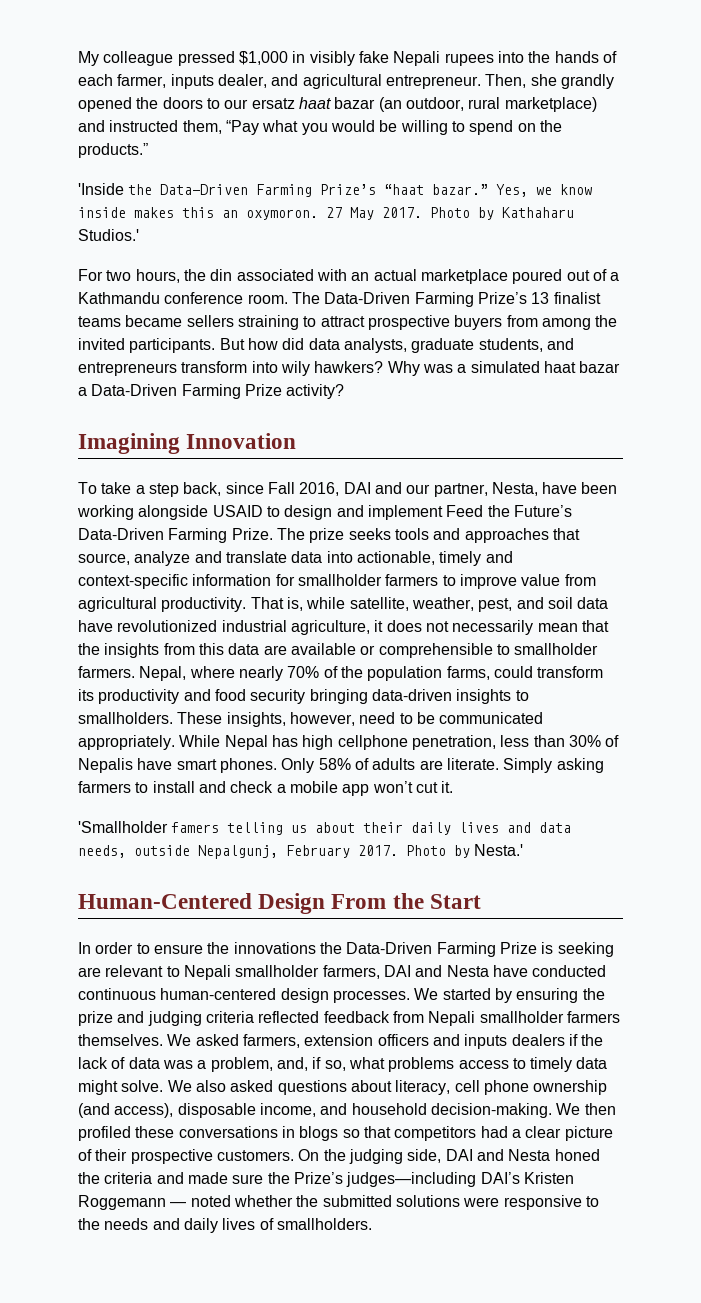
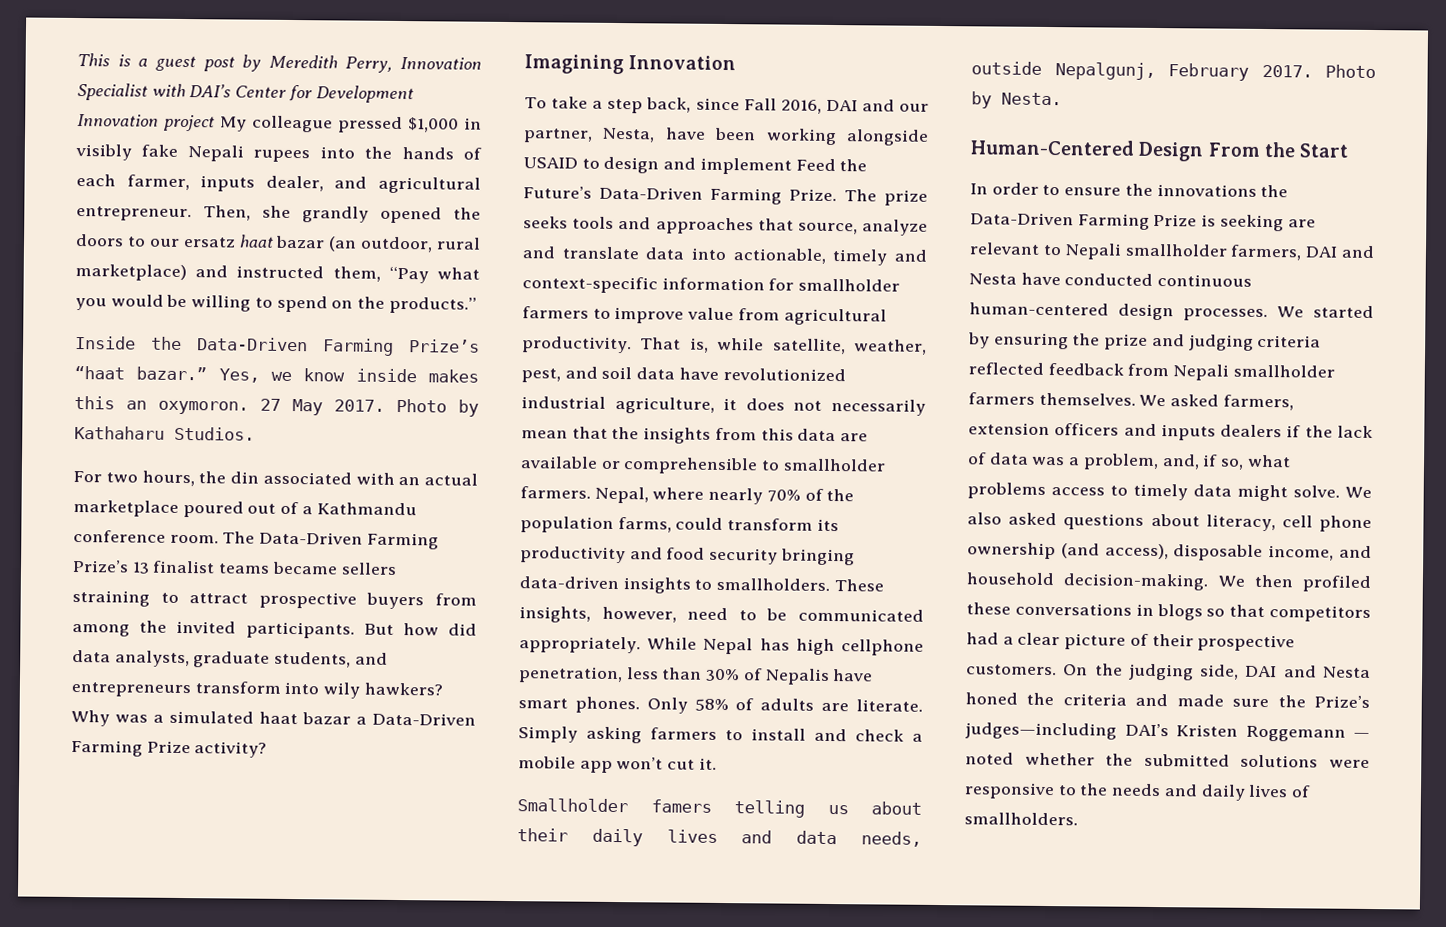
- My colleague pressed $1,000 in visibly fake Nepali rupees into the hands of each farmer, inputs dealer, and agricultural entrepreneur.
+ This is a guest post by Meredith Perry, Innovation Specialist with DAI’s Center for Development Innovation project My colleague pressed $1,000 in visibly fake Nepali rupees into the hands of each farmer, inputs dealer, and agricultural entrepreneur.
- 'Inside the Data-Driven Farming Prize’s “haat bazar.”
+ Inside the Data-Driven Farming Prize’s “haat bazar.”
- Photo by Kathaharu Studios.'
+ Photo by Kathaharu Studios.
- 'Smallholder famers telling us about their daily lives and data needs, outside Nepalgunj, February 2017.
+ Smallholder famers telling us about their daily lives and data needs, outside Nepalgunj, February 2017.
- Photo by Nesta.'
+ Photo by Nesta.

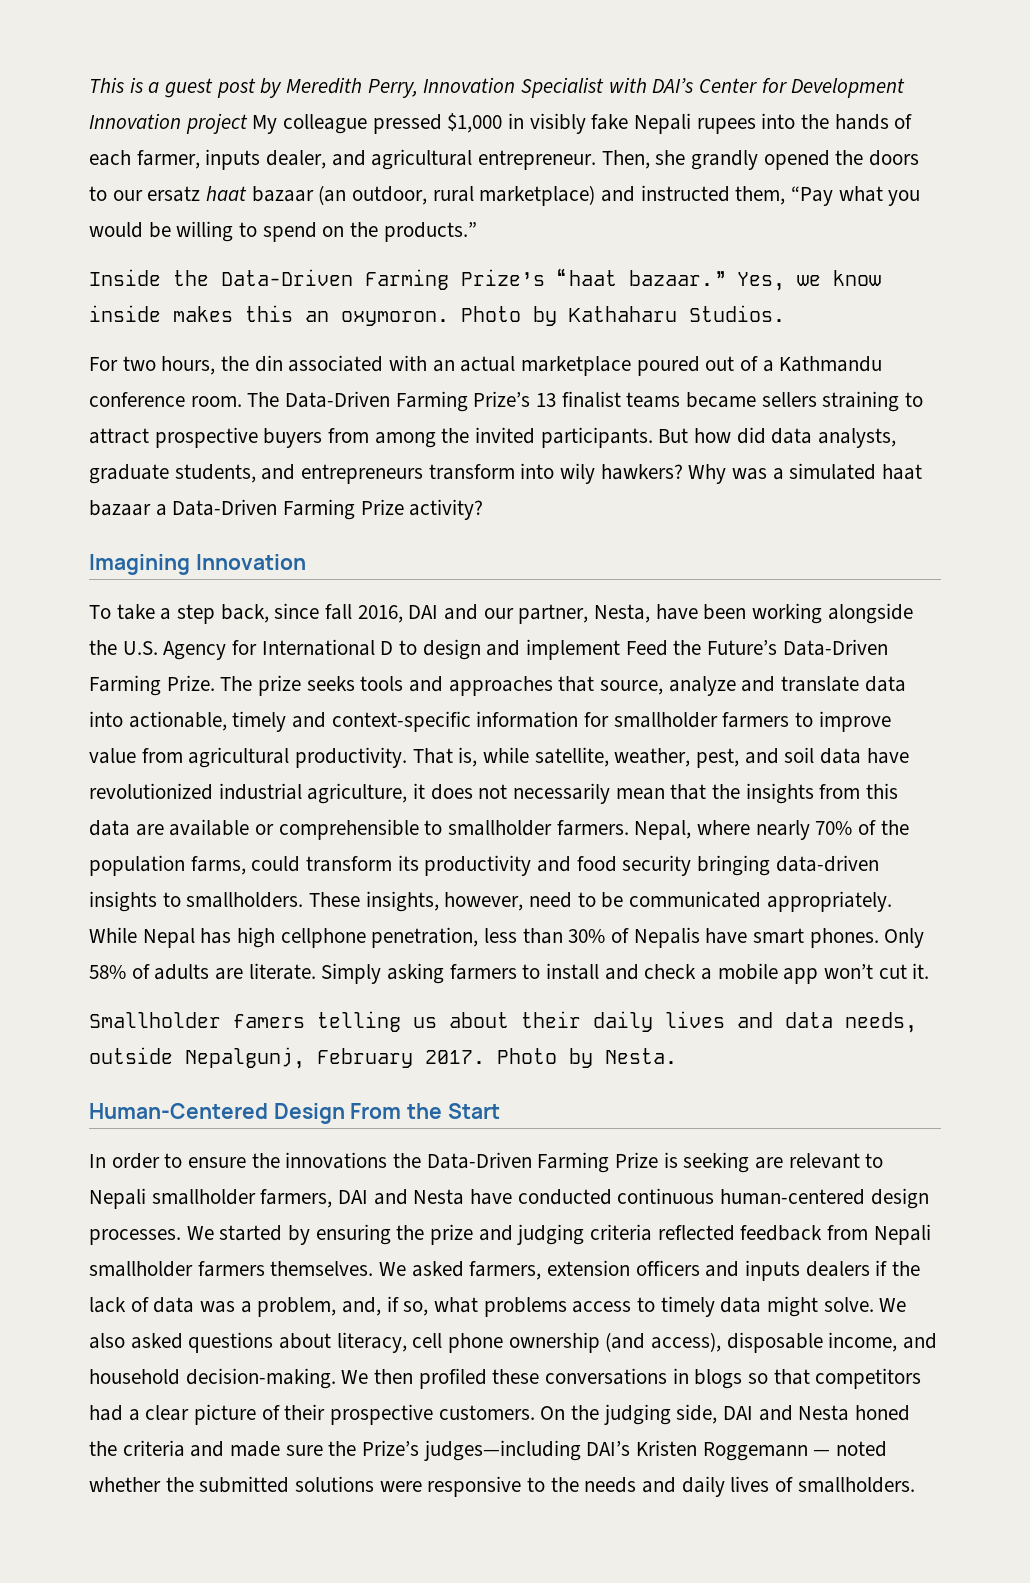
- Then, she grandly opened the doors to our ersatz haat bazar (an outdoor, rural marketplace) and instructed them, “Pay what you would be willing to spend on the products.”
+ Then, she grandly opened the doors to our ersatz haat bazaar (an outdoor, rural marketplace) and instructed them, “Pay what you would be willing to spend on the products.”
- Inside the Data-Driven Farming Prize’s “haat bazar.”
+ Inside the Data-Driven Farming Prize’s “haat bazaar.”
- 27 May 2017.
- Why was a simulated haat bazar a Data-Driven Farming Prize activity?
+ Why was a simulated haat bazaar a Data-Driven Farming Prize activity?
- To take a step back, since Fall 2016, DAI and our partner, Nesta, have been working alongside USAID to design and implement Feed the Future’s Data-Driven Farming Prize.
+ To take a step back, since fall 2016, DAI and our partner, Nesta, have been working alongside the U.S. Agency for International D to design and implement Feed the Future’s Data-Driven Farming Prize.

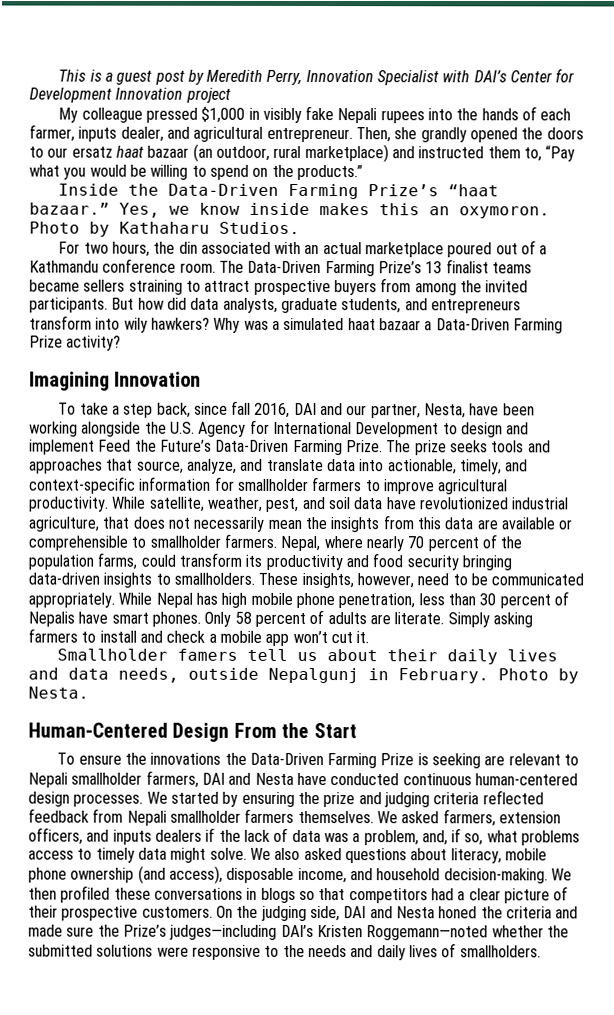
- This is a guest post by Meredith Perry, Innovation Specialist with DAI’s Center for Development Innovation project My colleague pressed $1,000 in visibly fake Nepali rupees into the hands of each farmer, inputs dealer, and agricultural entrepreneur.
+ This is a guest post by Meredith Perry, Innovation Specialist with DAI’s Center for Development Innovation project
+ My colleague pressed $1,000 in visibly fake Nepali rupees into the hands of each farmer, inputs dealer, and agricultural entrepreneur.
- Then, she grandly opened the doors to our ersatz haat bazaar (an outdoor, rural marketplace) and instructed them, “Pay what you would be willing to spend on the products.”
+ Then, she grandly opened the doors to our ersatz haat bazaar (an outdoor, rural marketplace) and instructed them to, “Pay what you would be willing to spend on the products.”
- To take a step back, since fall 2016, DAI and our partner, Nesta, have been working alongside the U.S. Agency for International D to design and implement Feed the Future’s Data-Driven Farming Prize.
+ To take a step back, since fall 2016, DAI and our partner, Nesta, have been working alongside the U.S. Agency for International Development to design and implement Feed the Future’s Data-Driven Farming Prize.
- The prize seeks tools and approaches that source, analyze and translate data into actionable, timely and context-specific information for smallholder farmers to improve value from agricultural productivity. That is, while satellite, weather, pest, and soil data have revolutionized industrial agriculture, it does not necessarily mean that the insights from this data are available or comprehensible to smallholder farmers.
+ The prize seeks tools and approaches that source, analyze, and translate data into actionable, timely, and context-specific information for smallholder farmers to improve agricultural productivity. While satellite, weather, pest, and soil data have revolutionized industrial agriculture, that does not necessarily mean the insights from this data are available or comprehensible to smallholder farmers.
- Nepal, where nearly 70% of the population farms, could transform its productivity and food security bringing data-driven insights to smallholders.
+ Nepal, where nearly 70 percent of the population farms, could transform its productivity and food security bringing data-driven insights to smallholders.
- While Nepal has high cellphone penetration, less than 30% of Nepalis have smart phones.
+ While Nepal has high mobile phone penetration, less than 30 percent of Nepalis have smart phones.
- Only 58% of adults are literate.
+ Only 58 percent of adults are literate.
- Smallholder famers telling us about their daily lives and data needs, outside Nepalgunj, February 2017.
+ Smallholder famers tell us about their daily lives and data needs, outside Nepalgunj in February.
- In order to ensure the innovations the Data-Driven Farming Prize is seeking are relevant to Nepali smallholder farmers, DAI and Nesta have conducted continuous human-centered design processes.
+ To ensure the innovations the Data-Driven Farming Prize is seeking are relevant to Nepali smallholder farmers, DAI and Nesta have conducted continuous human-centered design processes.
- We asked farmers, extension officers and inputs dealers if the lack of data was a problem, and, if so, what problems access to timely data might solve.
+ We asked farmers, extension officers, and inputs dealers if the lack of data was a problem, and, if so, what problems access to timely data might solve.
- We also asked questions about literacy, cell phone ownership (and access), disposable income, and household decision-making.
+ We also asked questions about literacy, mobile phone ownership (and access), disposable income, and household decision-making.
- On the judging side, DAI and Nesta honed the criteria and made sure the Prize’s judges—including DAI’s Kristen Roggemann — noted whether the submitted solutions were responsive to the needs and daily lives of smallholders.
+ On the judging side, DAI and Nesta honed the criteria and made sure the Prize’s judges—including DAI’s Kristen Roggemann—noted whether the submitted solutions were responsive to the needs and daily lives of smallholders.

